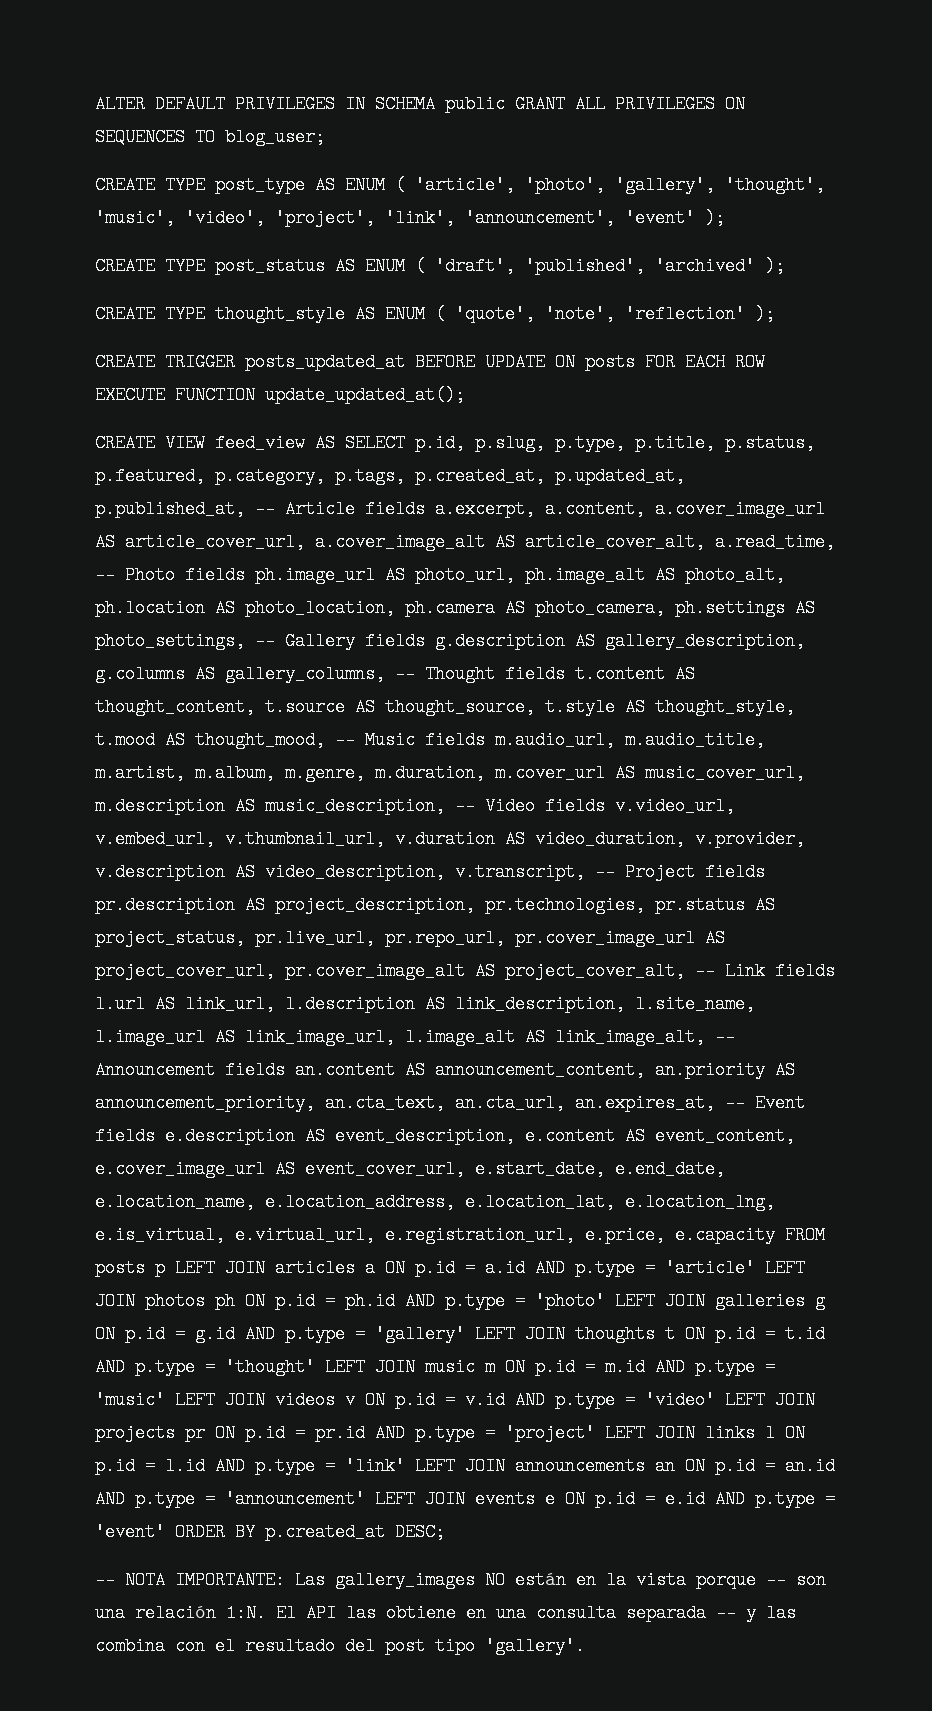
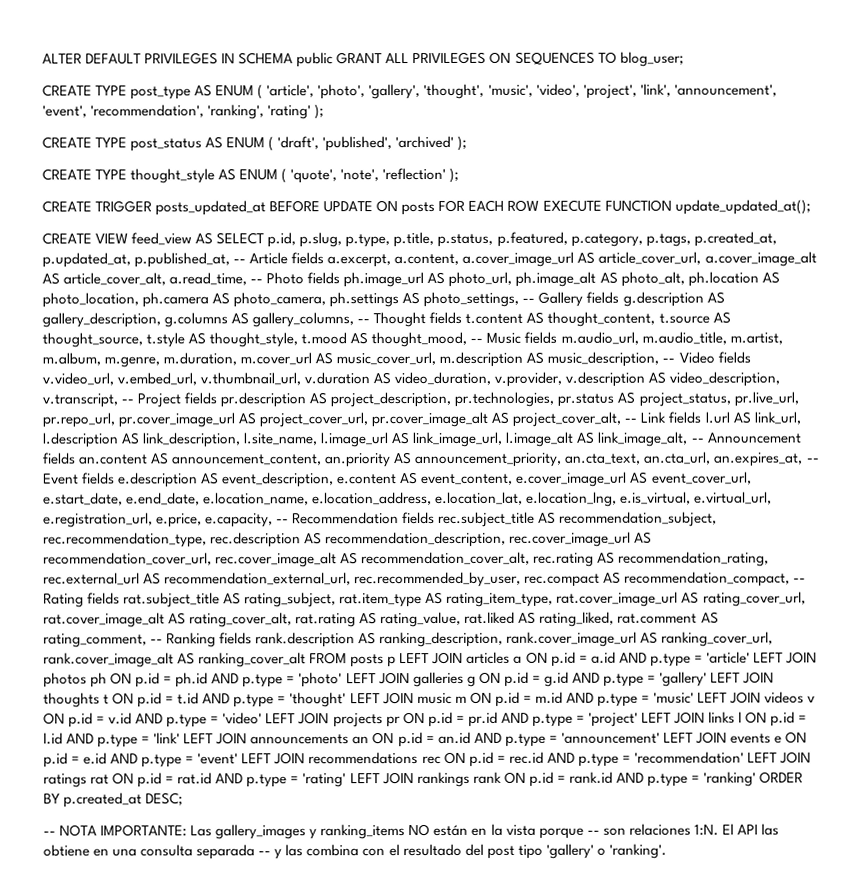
- CREATE TYPE post_type AS ENUM ( 'article', 'photo', 'gallery', 'thought', 'music', 'video', 'project', 'link', 'announcement', 'event' );
+ CREATE TYPE post_type AS ENUM ( 'article', 'photo', 'gallery', 'thought', 'music', 'video', 'project', 'link', 'announcement', 'event', 'recommendation', 'ranking', 'rating' );
- CREATE VIEW feed_view AS SELECT p.id, p.slug, p.type, p.title, p.status, p.featured, p.category, p.tags, p.created_at, p.updated_at, p.published_at, -- Article fields a.excerpt, a.content, a.cover_image_url AS article_cover_url, a.cover_image_alt AS article_cover_alt, a.read_time, -- Photo fields ph.image_url AS photo_url, ph.image_alt AS photo_alt, ph.location AS photo_location, ph.camera AS photo_camera, ph.settings AS photo_settings, -- Gallery fields g.description AS gallery_description, g.columns AS gallery_columns, -- Thought fields t.content AS thought_content, t.source AS thought_source, t.style AS thought_style, t.mood AS thought_mood, -- Music fields m.audio_url, m.audio_title, m.artist, m.album, m.genre, m.duration, m.cover_url AS music_cover_url, m.description AS music_description, -- Video fields v.video_url, v.embed_url, v.thumbnail_url, v.duration AS video_duration, v.provider, v.description AS video_description, v.transcript, -- Project fields pr.description AS project_description, pr.technologies, pr.status AS project_status, pr.live_url, pr.repo_url, pr.cover_image_url AS project_cover_url, pr.cover_image_alt AS project_cover_alt, -- Link fields l.url AS link_url, l.description AS link_description, l.site_name, l.image_url AS link_image_url, l.image_alt AS link_image_alt, -- Announcement fields an.content AS announcement_content, an.priority AS announcement_priority, an.cta_text, an.cta_url, an.expires_at, -- Event fields e.description AS event_description, e.content AS event_content, e.cover_image_url AS event_cover_url, e.start_date, e.end_date, e.location_name, e.location_address, e.location_lat, e.location_lng, e.is_virtual, e.virtual_url, e.registration_url, e.price, e.capacity FROM posts p LEFT JOIN articles a ON p.id = a.id AND p.type = 'article' LEFT JOIN photos ph ON p.id = ph.id AND p.type = 'photo' LEFT JOIN galleries g ON p.id = g.id AND p.type = 'gallery' LEFT JOIN thoughts t ON p.id = t.id AND p.type = 'thought' LEFT JOIN music m ON p.id = m.id AND p.type = 'music' LEFT JOIN videos v ON p.id = v.id AND p.type = 'video' LEFT JOIN projects pr ON p.id = pr.id AND p.type = 'project' LEFT JOIN links l ON p.id = l.id AND p.type = 'link' LEFT JOIN announcements an ON p.id = an.id AND p.type = 'announcement' LEFT JOIN events e ON p.id = e.id AND p.type = 'event' ORDER BY p.created_at DESC;
+ CREATE VIEW feed_view AS SELECT p.id, p.slug, p.type, p.title, p.status, p.featured, p.category, p.tags, p.created_at, p.updated_at, p.published_at, -- Article fields a.excerpt, a.content, a.cover_image_url AS article_cover_url, a.cover_image_alt AS article_cover_alt, a.read_time, -- Photo fields ph.image_url AS photo_url, ph.image_alt AS photo_alt, ph.location AS photo_location, ph.camera AS photo_camera, ph.settings AS photo_settings, -- Gallery fields g.description AS gallery_description, g.columns AS gallery_columns, -- Thought fields t.content AS thought_content, t.source AS thought_source, t.style AS thought_style, t.mood AS thought_mood, -- Music fields m.audio_url, m.audio_title, m.artist, m.album, m.genre, m.duration, m.cover_url AS music_cover_url, m.description AS music_description, -- Video fields v.video_url, v.embed_url, v.thumbnail_url, v.duration AS video_duration, v.provider, v.description AS video_description, v.transcript, -- Project fields pr.description AS project_description, pr.technologies, pr.status AS project_status, pr.live_url, pr.repo_url, pr.cover_image_url AS project_cover_url, pr.cover_image_alt AS project_cover_alt, -- Link fields l.url AS link_url, l.description AS link_description, l.site_name, l.image_url AS link_image_url, l.image_alt AS link_image_alt, -- Announcement fields an.content AS announcement_content, an.priority AS announcement_priority, an.cta_text, an.cta_url, an.expires_at, -- Event fields e.description AS event_description, e.content AS event_content, e.cover_image_url AS event_cover_url, e.start_date, e.end_date, e.location_name, e.location_address, e.location_lat, e.location_lng, e.is_virtual, e.virtual_url, e.registration_url, e.price, e.capacity, -- Recommendation fields rec.subject_title AS recommendation_subject, rec.recommendation_type, rec.description AS recommendation_description, rec.cover_image_url AS recommendation_cover_url, rec.cover_image_alt AS recommendation_cover_alt, rec.rating AS recommendation_rating, rec.external_url AS recommendation_external_url, rec.recommended_by_user, rec.compact AS recommendation_compact, -- Rating fields rat.subject_title AS rating_subject, rat.item_type AS rating_item_type, rat.cover_image_url AS rating_cover_url, rat.cover_image_alt AS rating_cover_alt, rat.rating AS rating_value, rat.liked AS rating_liked, rat.comment AS rating_comment, -- Ranking fields rank.description AS ranking_description, rank.cover_image_url AS ranking_cover_url, rank.cover_image_alt AS ranking_cover_alt FROM posts p LEFT JOIN articles a ON p.id = a.id AND p.type = 'article' LEFT JOIN photos ph ON p.id = ph.id AND p.type = 'photo' LEFT JOIN galleries g ON p.id = g.id AND p.type = 'gallery' LEFT JOIN thoughts t ON p.id = t.id AND p.type = 'thought' LEFT JOIN music m ON p.id = m.id AND p.type = 'music' LEFT JOIN videos v ON p.id = v.id AND p.type = 'video' LEFT JOIN projects pr ON p.id = pr.id AND p.type = 'project' LEFT JOIN links l ON p.id = l.id AND p.type = 'link' LEFT JOIN announcements an ON p.id = an.id AND p.type = 'announcement' LEFT JOIN events e ON p.id = e.id AND p.type = 'event' LEFT JOIN recommendations rec ON p.id = rec.id AND p.type = 'recommendation' LEFT JOIN ratings rat ON p.id = rat.id AND p.type = 'rating' LEFT JOIN rankings rank ON p.id = rank.id AND p.type = 'ranking' ORDER BY p.created_at DESC;
- -- NOTA IMPORTANTE: Las gallery_images NO están en la vista porque -- son una relación 1:N.
+ -- NOTA IMPORTANTE: Las gallery_images y ranking_items NO están en la vista porque -- son relaciones 1:N.
- El API las obtiene en una consulta separada -- y las combina con el resultado del post tipo 'gallery'.
+ El API las obtiene en una consulta separada -- y las combina con el resultado del post tipo 'gallery' o 'ranking'.

